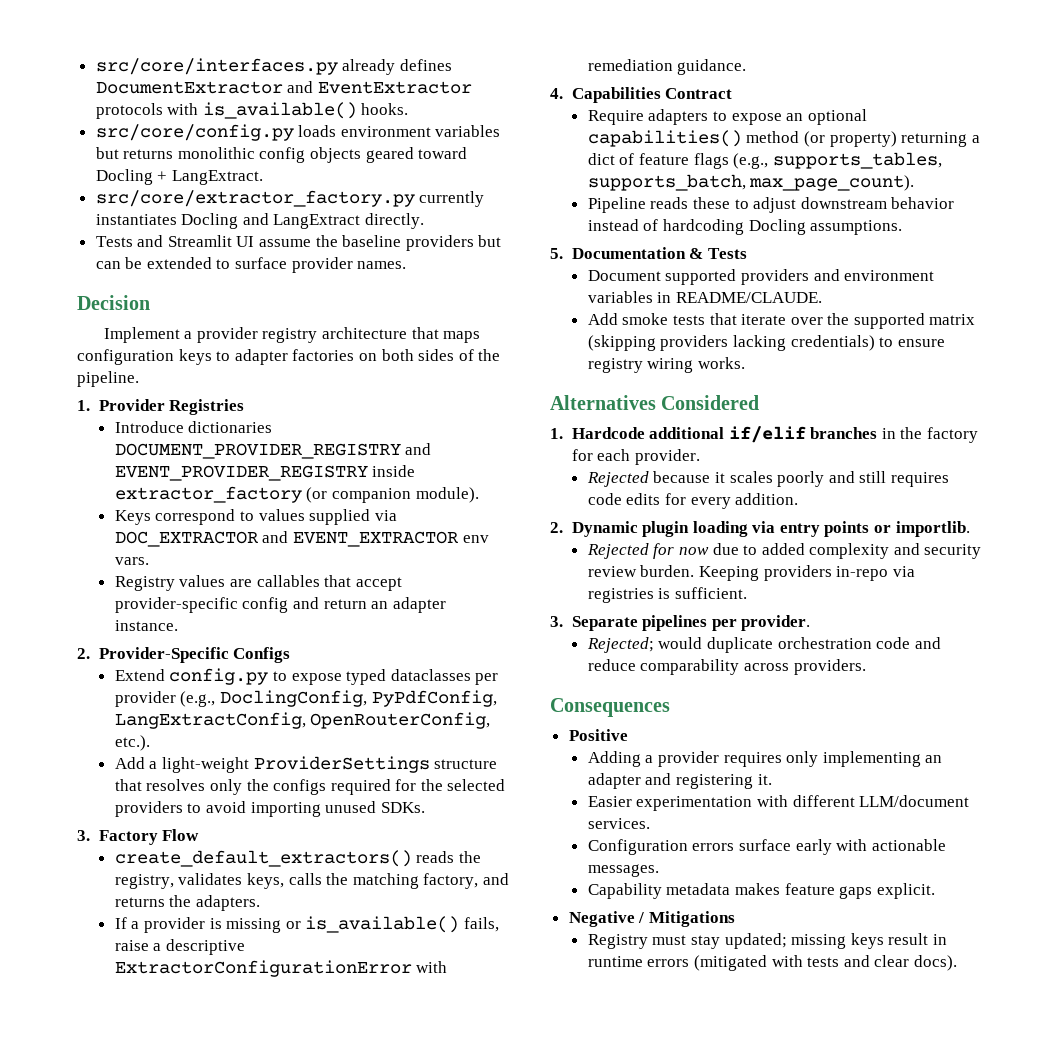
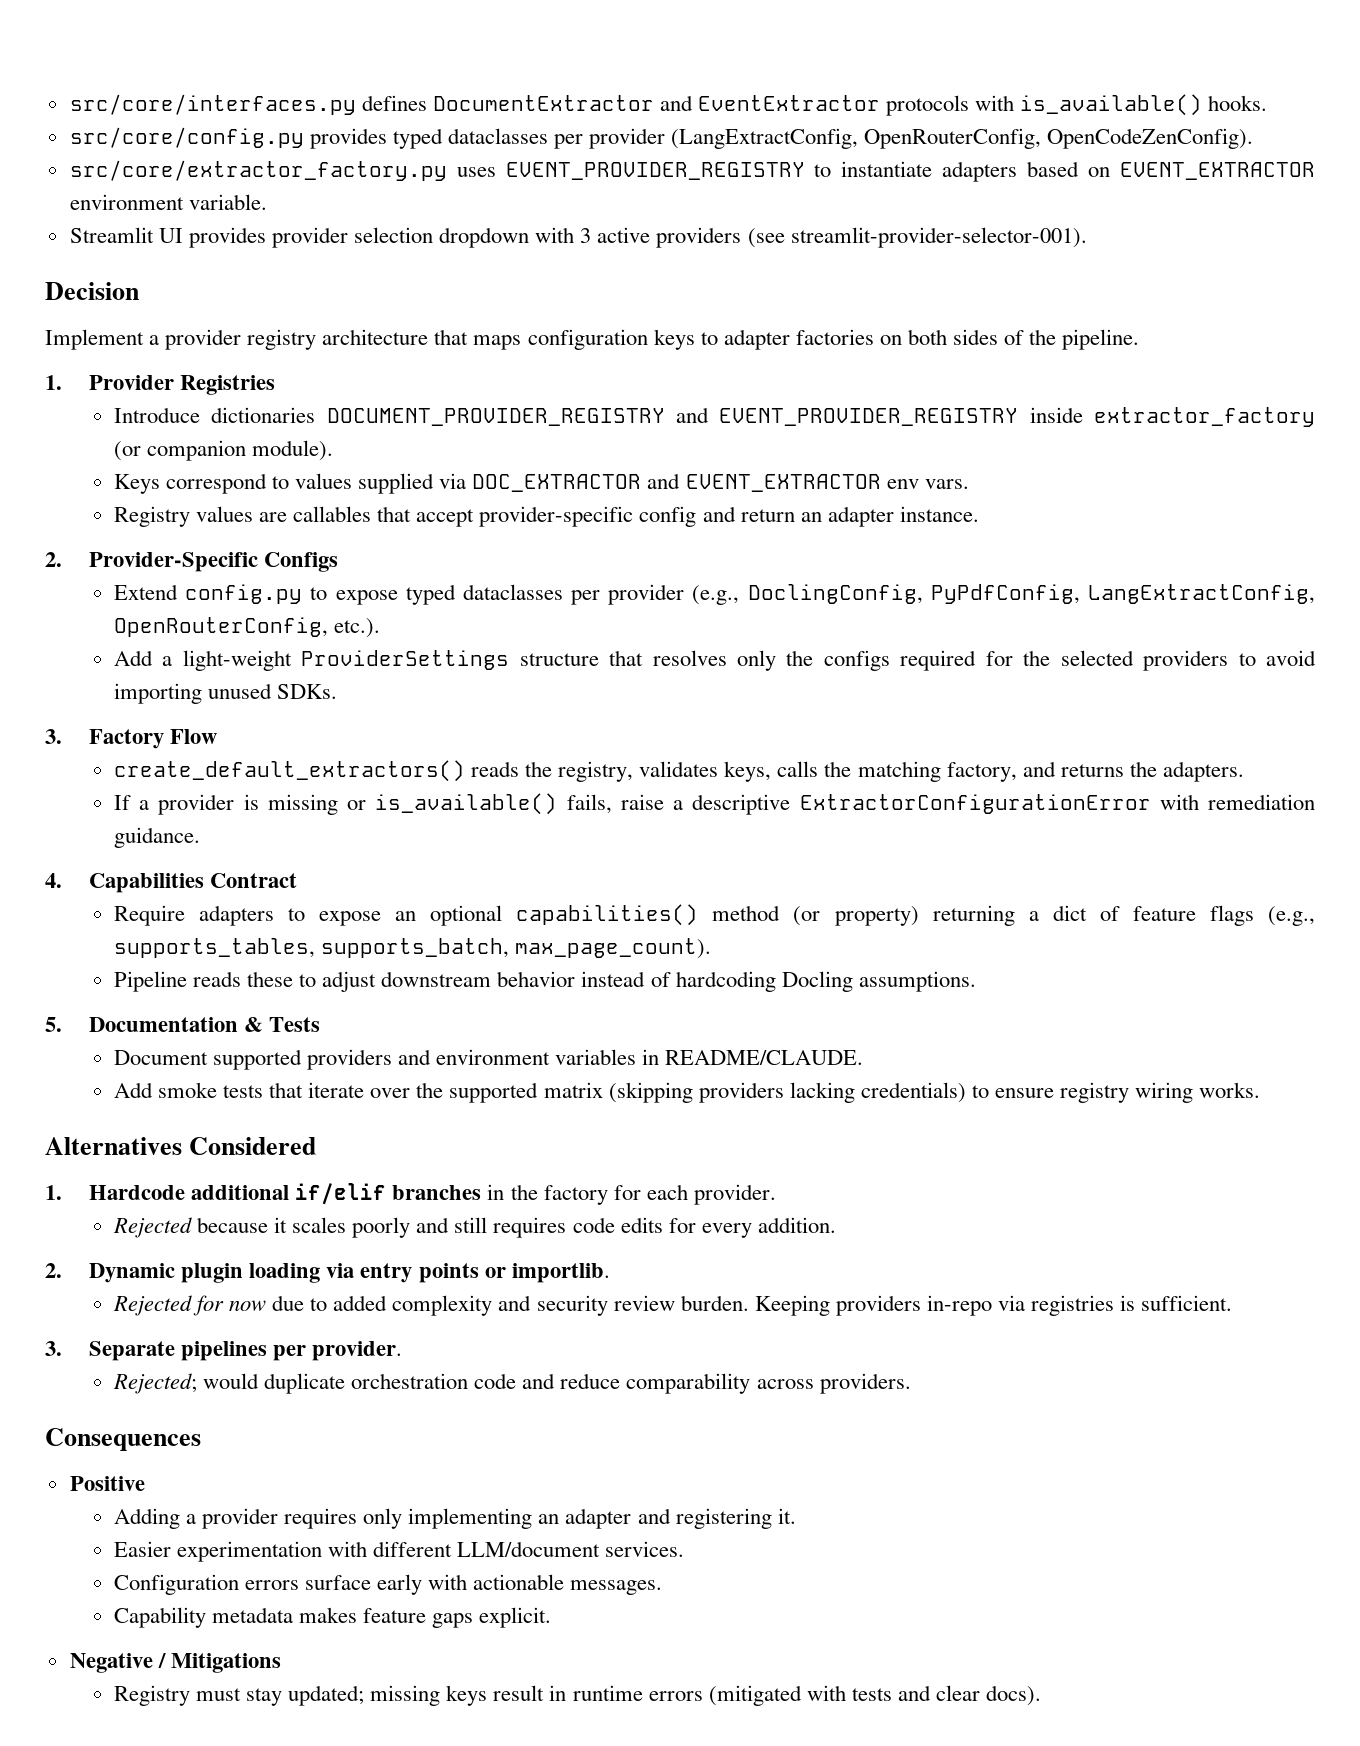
- src/core/interfaces.py already defines DocumentExtractor and EventExtractor protocols with is_available() hooks.
+ src/core/interfaces.py defines DocumentExtractor and EventExtractor protocols with is_available() hooks.
- src/core/config.py loads environment variables but returns monolithic config objects geared toward Docling + LangExtract.
- src/core/extractor_factory.py currently instantiates Docling and LangExtract directly.
- Tests and Streamlit UI assume the baseline providers but can be extended to surface provider names.
+ src/core/config.py provides typed dataclasses per provider (LangExtractConfig, OpenRouterConfig, OpenCodeZenConfig).
+ src/core/extractor_factory.py uses EVENT_PROVIDER_REGISTRY to instantiate adapters based on EVENT_EXTRACTOR environment variable.
+ Streamlit UI provides provider selection dropdown with 3 active providers (see streamlit-provider-selector-001).

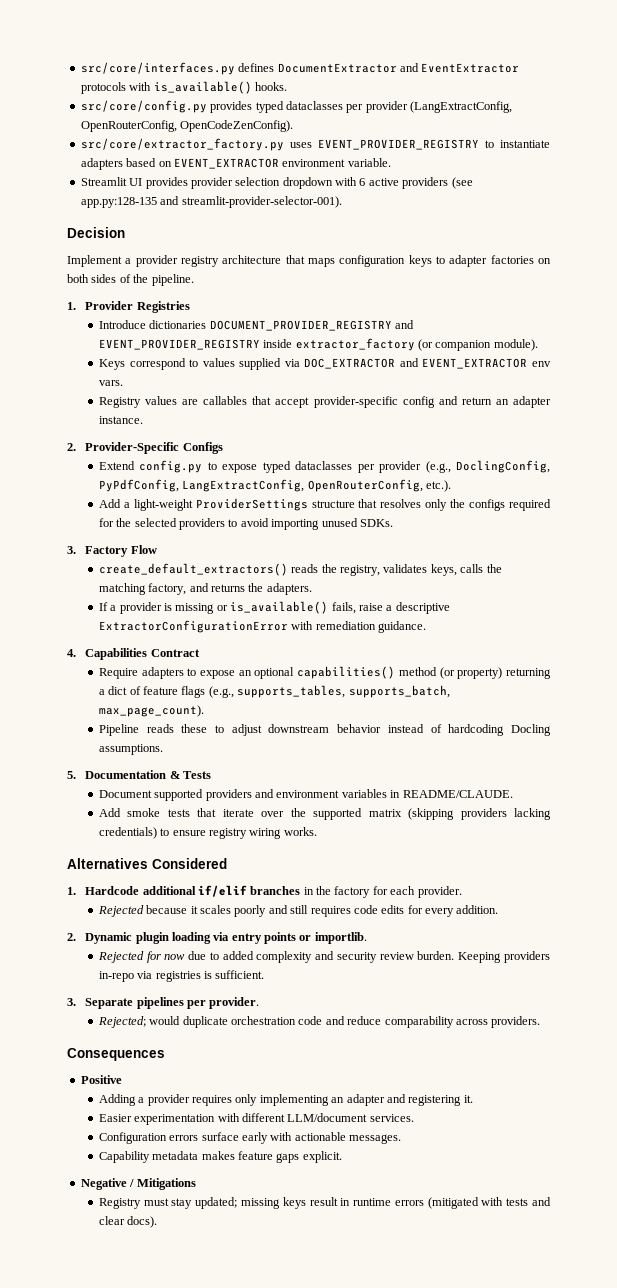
- Streamlit UI provides provider selection dropdown with 3 active providers (see streamlit-provider-selector-001).
+ Streamlit UI provides provider selection dropdown with 6 active providers (see app.py:128-135 and streamlit-provider-selector-001).

